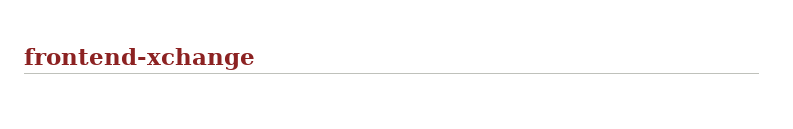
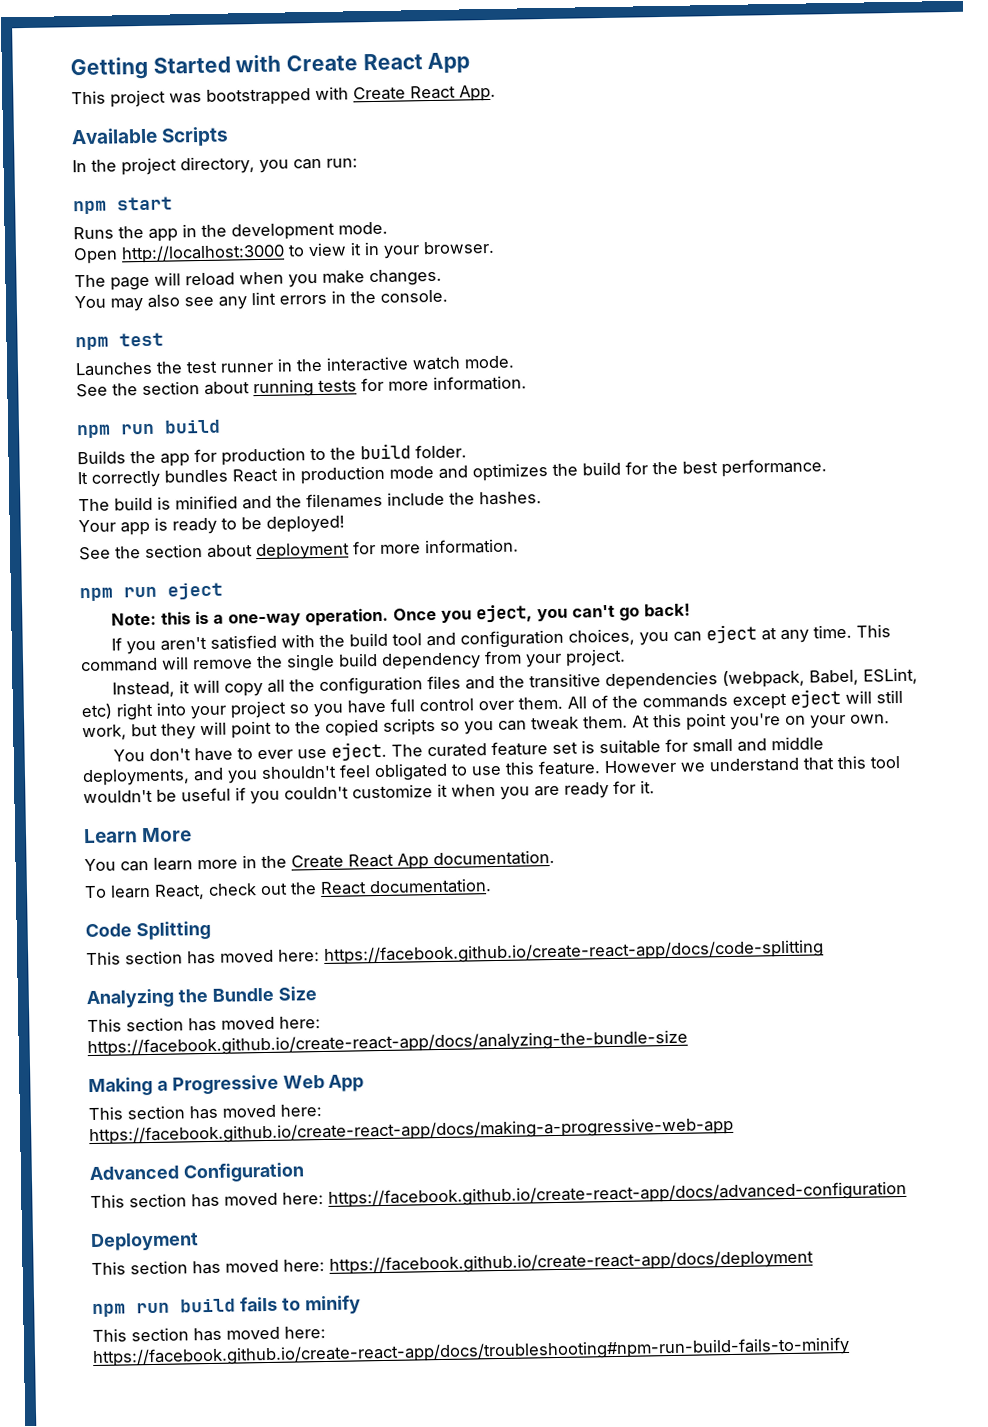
- frontend-xchange
+ Getting Started with Create React App
+ This project was bootstrapped with Create React App.
+ Available Scripts
+ In the project directory, you can run:
+ npm start
+ Runs the app in the development mode.
+ Open http://localhost:3000 to view it in your browser.
+ The page will reload when you make changes.
+ You may also see any lint errors in the console.
+ npm test
+ Launches the test runner in the interactive watch mode.
+ See the section about running tests for more information.
+ npm run build
+ Builds the app for production to the build folder.
+ It correctly bundles React in production mode and optimizes the build for the best performance.
+ The build is minified and the filenames include the hashes.
+ Your app is ready to be deployed!
+ See the section about deployment for more information.
+ npm run eject
+ Note: this is a one-way operation. Once you eject, you can't go back!
+ If you aren't satisfied with the build tool and configuration choices, you can eject at any time. This command will remove the single build dependency from your project.
+ Instead, it will copy all the configuration files and the transitive dependencies (webpack, Babel, ESLint, etc) right into your project so you have full control over them. All of the commands except eject will still work, but they will point to the copied scripts so you can tweak them. At this point you're on your own.
+ You don't have to ever use eject. The curated feature set is suitable for small and middle deployments, and you shouldn't feel obligated to use this feature. However we understand that this tool wouldn't be useful if you couldn't customize it when you are ready for it.
+ Learn More
+ You can learn more in the Create React App documentation.
+ To learn React, check out the React documentation.
+ Code Splitting
+ This section has moved here: https://facebook.github.io/create-react-app/docs/code-splitting
+ Analyzing the Bundle Size
+ This section has moved here: https://facebook.github.io/create-react-app/docs/analyzing-the-bundle-size
+ Making a Progressive Web App
+ This section has moved here: https://facebook.github.io/create-react-app/docs/making-a-progressive-web-app
+ Advanced Configuration
+ This section has moved here: https://facebook.github.io/create-react-app/docs/advanced-configuration
+ Deployment
+ This section has moved here: https://facebook.github.io/create-react-app/docs/deployment
+ npm run build fails to minify
+ This section has moved here: https://facebook.github.io/create-react-app/docs/troubleshooting#npm-run-build-fails-to-minify

